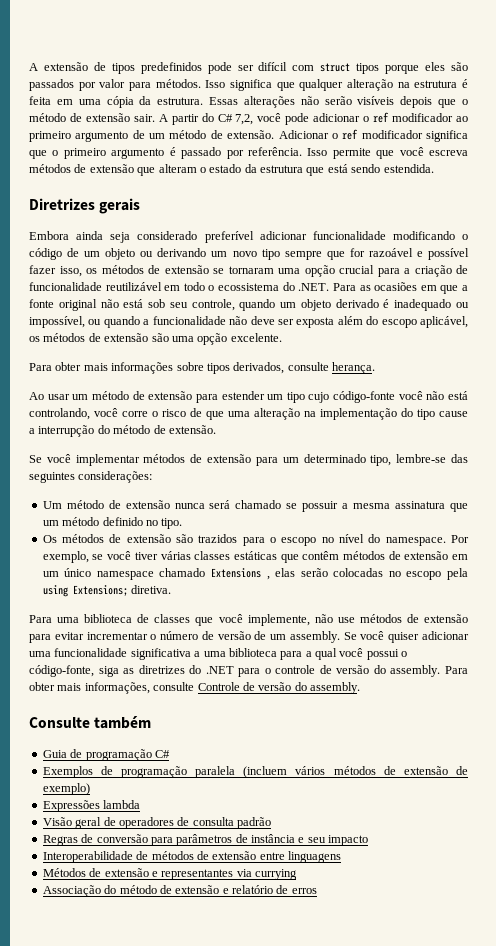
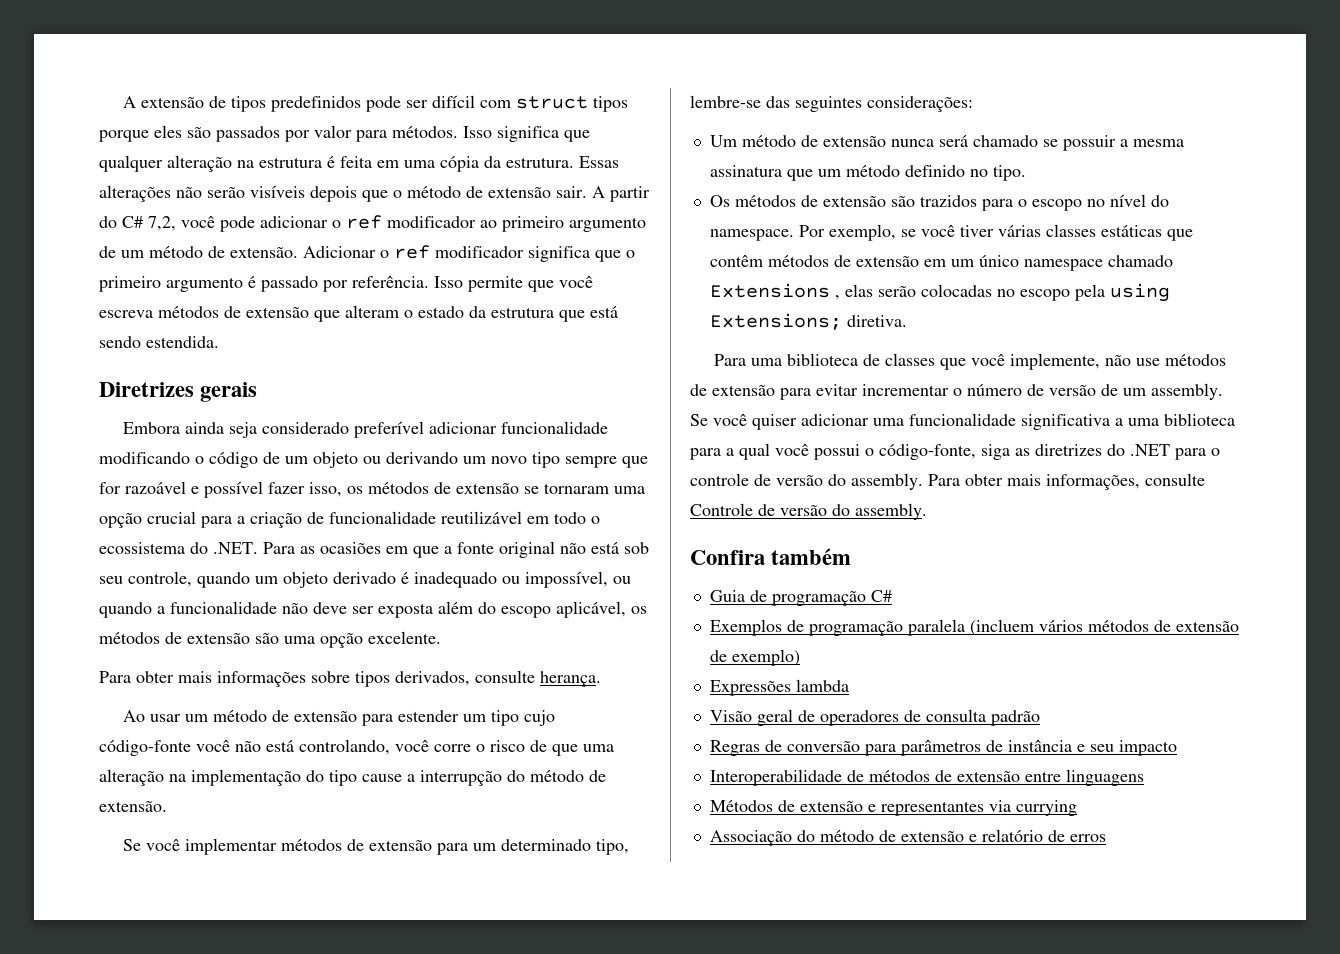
- Consulte também
+ Confira também

